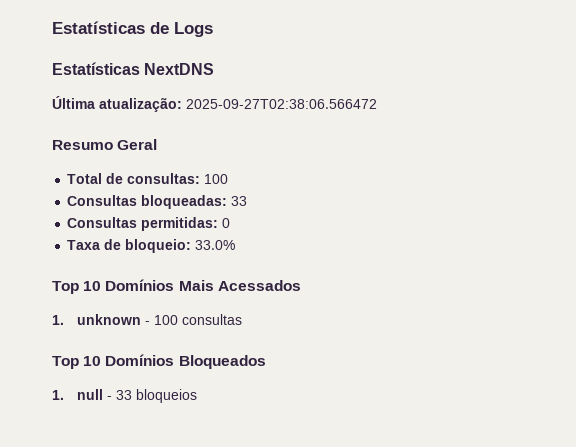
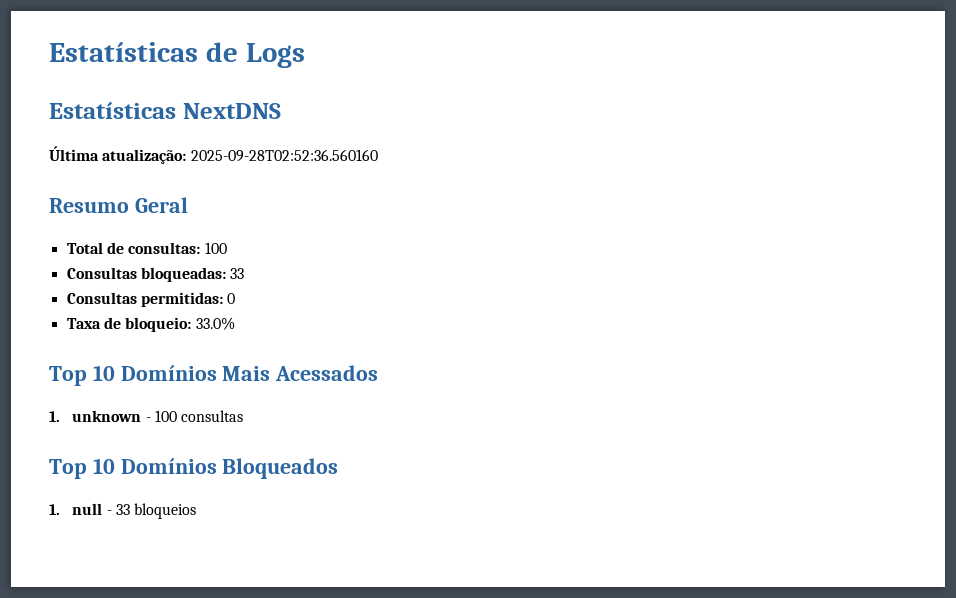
- Última atualização: 2025-09-27T02:38:06.566472
+ Última atualização: 2025-09-28T02:52:36.560160

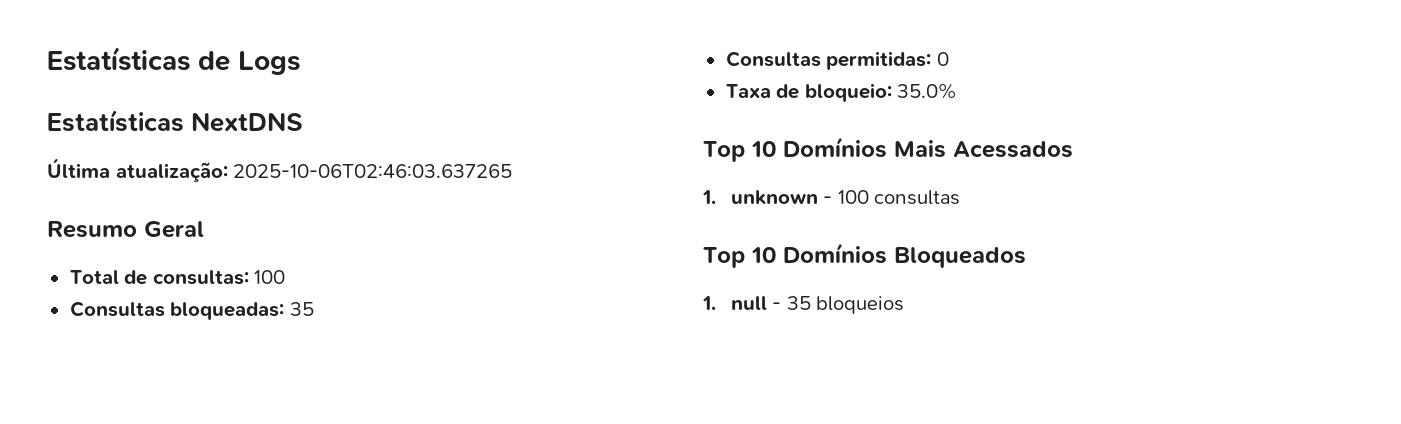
- Última atualização: 2025-09-28T02:52:36.560160
+ Última atualização: 2025-10-06T02:46:03.637265
- Consultas bloqueadas: 33
+ Consultas bloqueadas: 35
- Taxa de bloqueio: 33.0%
+ Taxa de bloqueio: 35.0%
- 1. null - 33 bloqueios
+ 1. null - 35 bloqueios

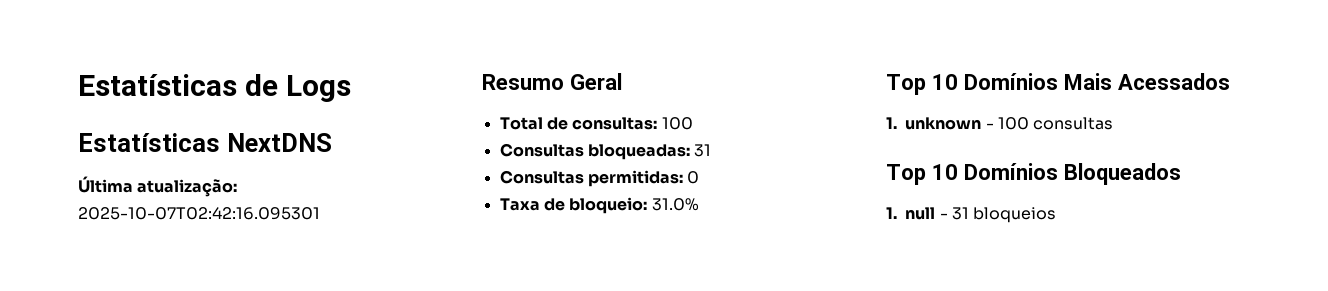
- Última atualização: 2025-10-06T02:46:03.637265
+ Última atualização: 2025-10-07T02:42:16.095301
- Consultas bloqueadas: 35
+ Consultas bloqueadas: 31
- Taxa de bloqueio: 35.0%
+ Taxa de bloqueio: 31.0%
- 1. null - 35 bloqueios
+ 1. null - 31 bloqueios

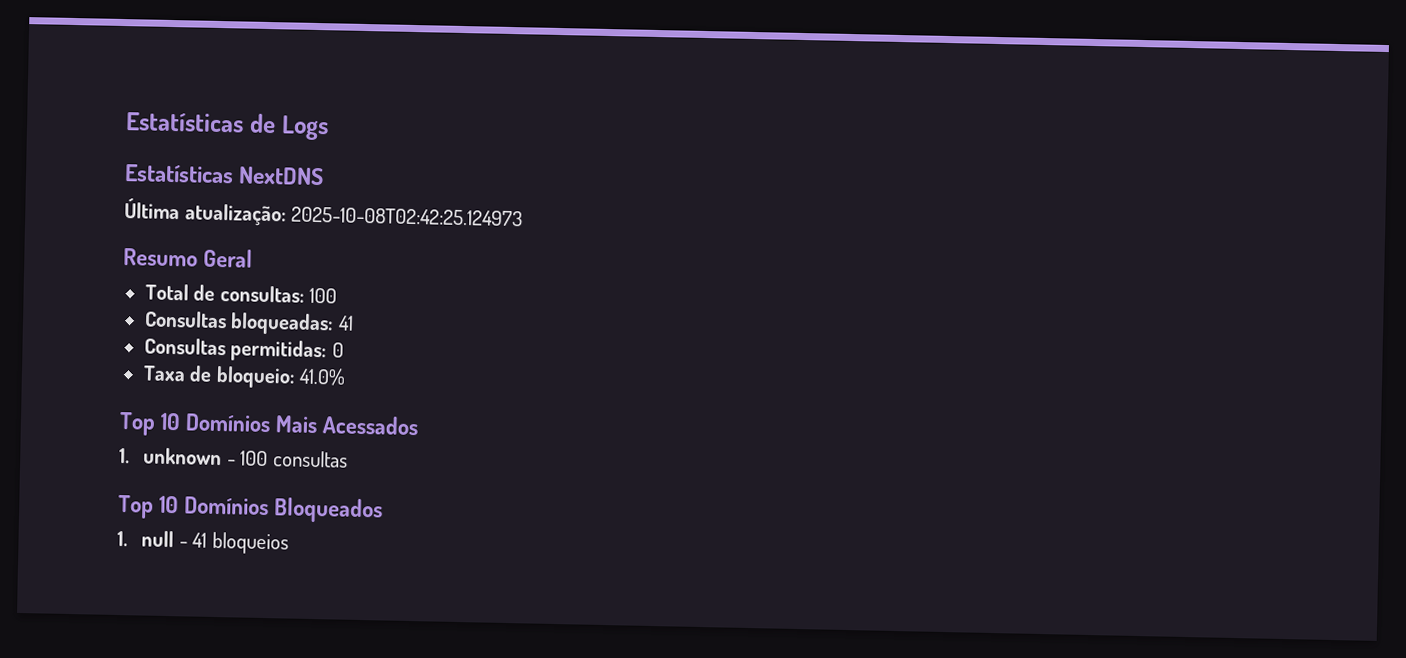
- Última atualização: 2025-10-07T02:42:16.095301
+ Última atualização: 2025-10-08T02:42:25.124973
- Consultas bloqueadas: 31
+ Consultas bloqueadas: 41
- Taxa de bloqueio: 31.0%
+ Taxa de bloqueio: 41.0%
- 1. null - 31 bloqueios
+ 1. null - 41 bloqueios

